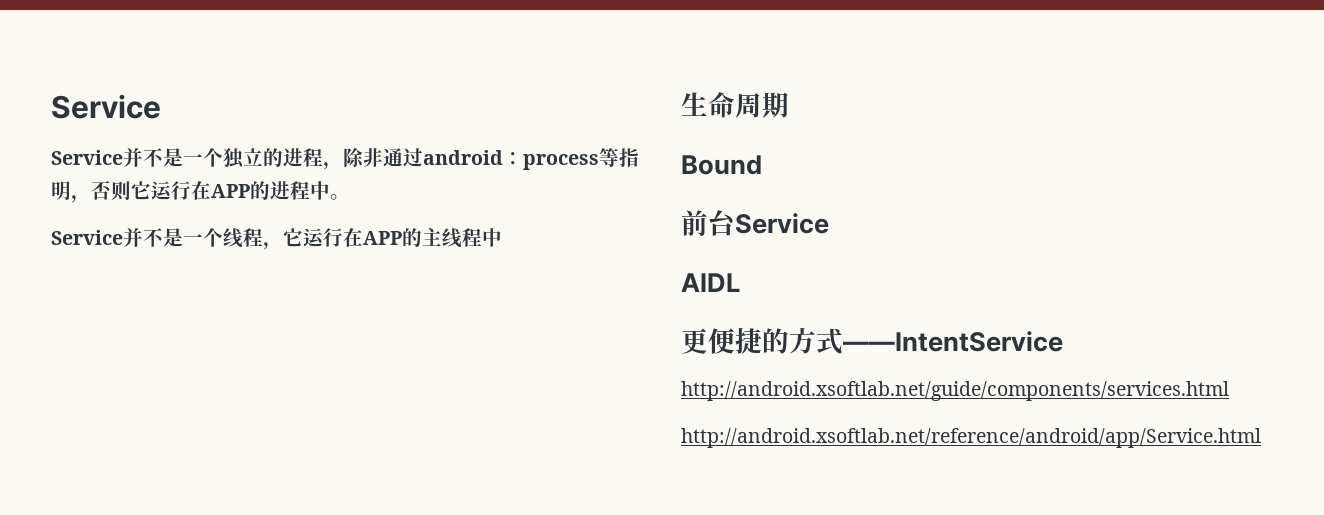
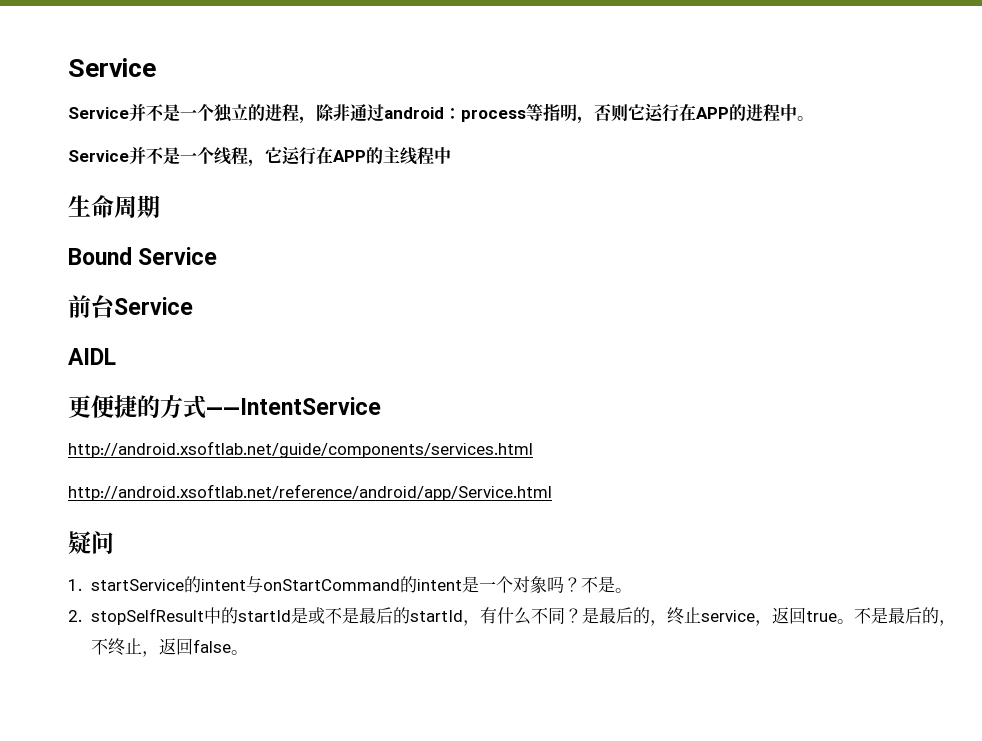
- Bound
+ Bound Service
+ 疑问
+ 1. startService的intent与onStartCommand的intent是一个对象吗？不是。
+ 2. stopSelfResult中的startId是或不是最后的startId，有什么不同？是最后的，终止service，返回true。不是最后的，不终止，返回false。

